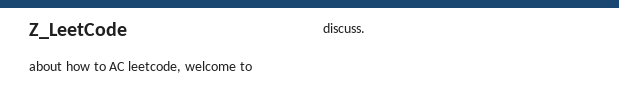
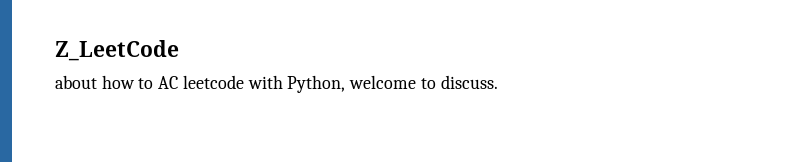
- about how to AC leetcode, welcome to discuss.
+ about how to AC leetcode with Python, welcome to discuss.

